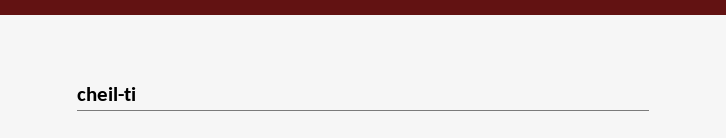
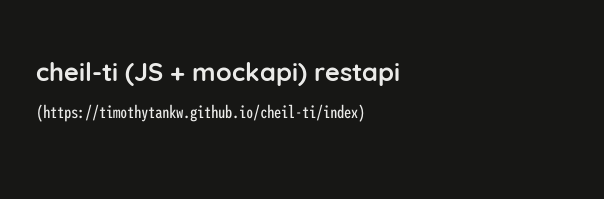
- cheil-ti
+ cheil-ti (JS + mockapi) restapi
+ (https://timothytankw.github.io/cheil-ti/index)

